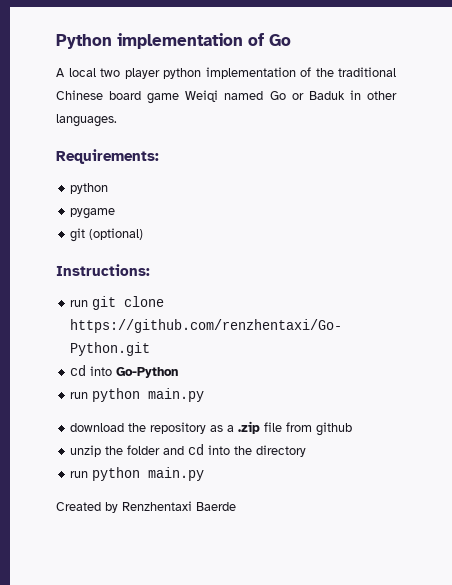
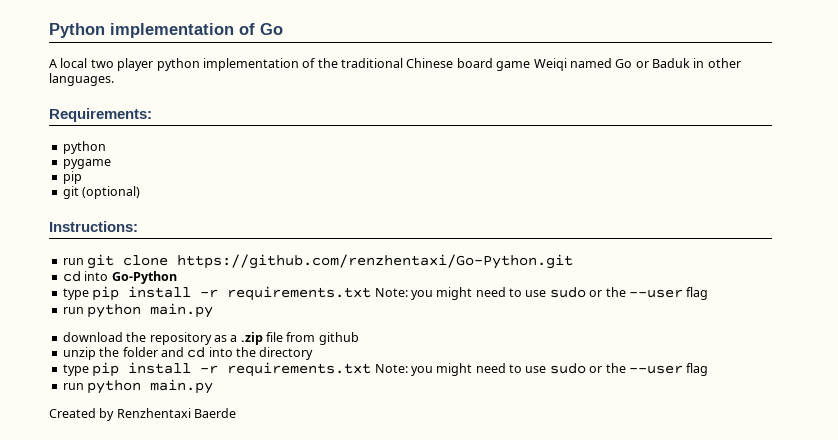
  pygame
+ pip
  cd into Go-Python
+ type pip install -r requirements.txt Note: you might need to use sudo or the --user flag
  unzip the folder and cd into the directory
+ type pip install -r requirements.txt Note: you might need to use sudo or the --user flag

